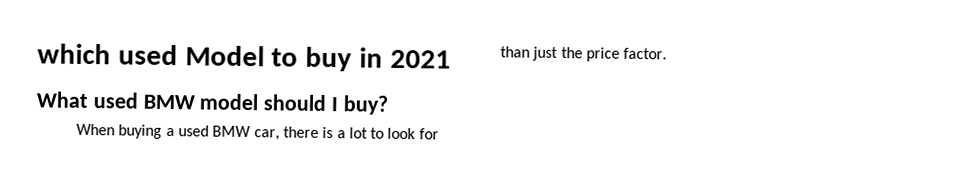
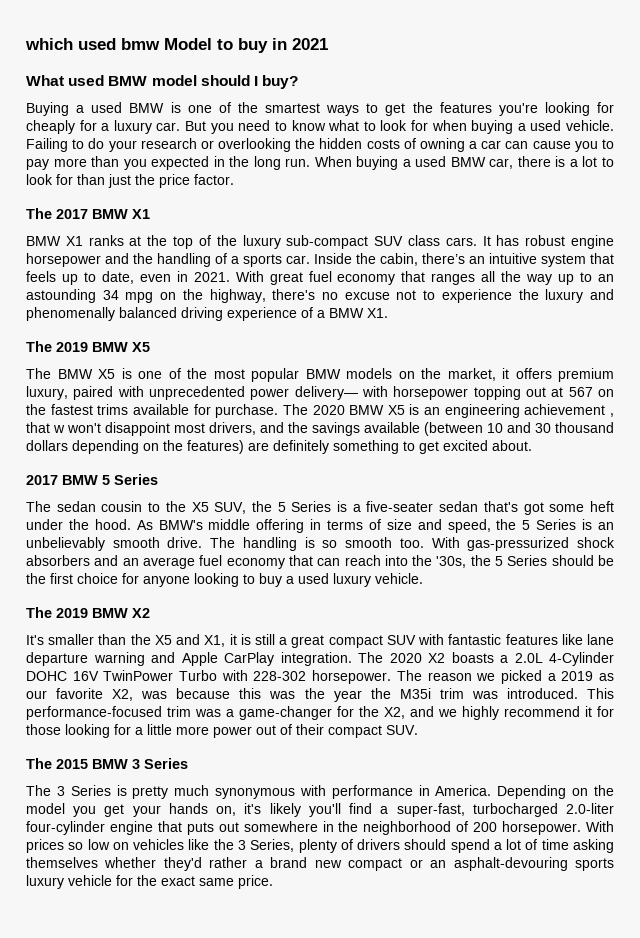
- which used Model to buy in 2021
+ which used bmw Model to buy in 2021
+ Buying a used BMW is one of the smartest ways to get the features you're looking for cheaply for a luxury car. But you need to know what to look for when buying a used vehicle. Failing to do your research or overlooking the hidden costs of owning a car can cause you to pay more than you expected in the long run.
+ The 2017 BMW X1
+ BMW X1 ranks at the top of the luxury sub-compact SUV class cars. It has robust engine horsepower and the handling of a sports car. Inside the cabin, there’s an intuitive system that feels up to date, even in 2021. With great fuel economy that ranges all the way up to an astounding 34 mpg on the highway, there's no excuse not to experience the luxury and phenomenally balanced driving experience of a BMW X1.
+ The 2019 BMW X5
+ The BMW X5 is one of the most popular BMW models on the market, it offers premium luxury, paired with unprecedented power delivery— with horsepower topping out at 567 on the fastest trims available for purchase. The 2020 BMW X5 is an engineering achievement , that w won't disappoint most drivers, and the savings available (between 10 and 30 thousand dollars depending on the features) are definitely something to get excited about.
+ 2017 BMW 5 Series
+ The sedan cousin to the X5 SUV, the 5 Series is a five-seater sedan that's got some heft under the hood. As BMW's middle offering in terms of size and speed, the 5 Series is an unbelievably smooth drive. The handling is so smooth too. With gas-pressurized shock absorbers and an average fuel economy that can reach into the '30s, the 5 Series should be the first choice for anyone looking to buy a used luxury vehicle.
+ The 2019 BMW X2
+ It's smaller than the X5 and X1, it is still a great compact SUV with fantastic features like lane departure warning and Apple CarPlay integration. The 2020 X2 boasts a 2.0L 4-Cylinder DOHC 16V TwinPower Turbo with 228-302 horsepower. The reason we picked a 2019 as our favorite X2, was because this was the year the M35i trim was introduced. This performance-focused trim was a game-changer for the X2, and we highly recommend it for those looking for a little more power out of their compact SUV.
+ The 2015 BMW 3 Series
+ The 3 Series is pretty much synonymous with performance in America. Depending on the model you get your hands on, it's likely you'll find a super-fast, turbocharged 2.0-liter four-cylinder engine that puts out somewhere in the neighborhood of 200 horsepower. With prices so low on vehicles like the 3 Series, plenty of drivers should spend a lot of time asking themselves whether they'd rather a brand new compact or an asphalt-devouring sports luxury vehicle for the exact same price.

